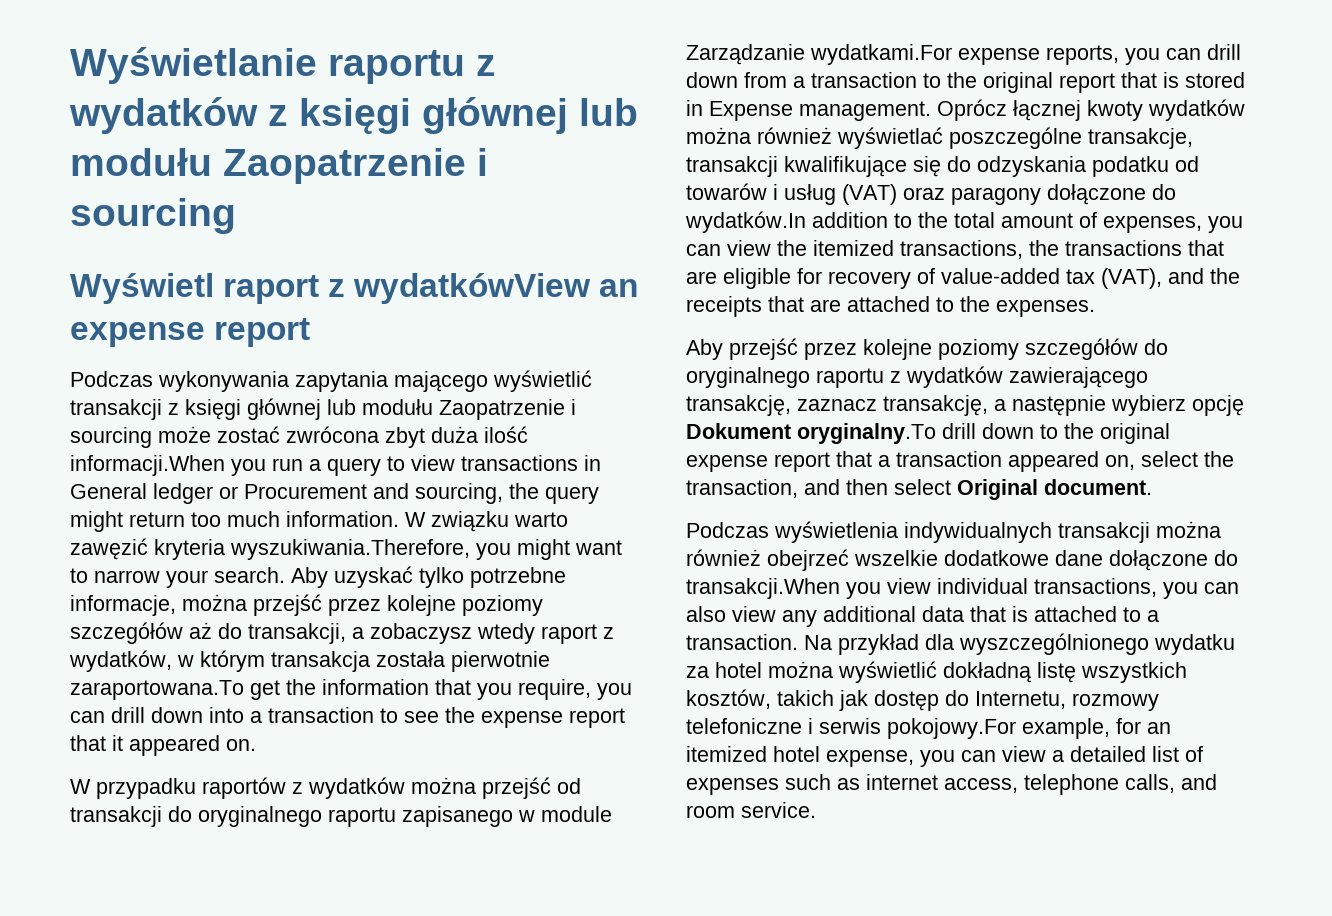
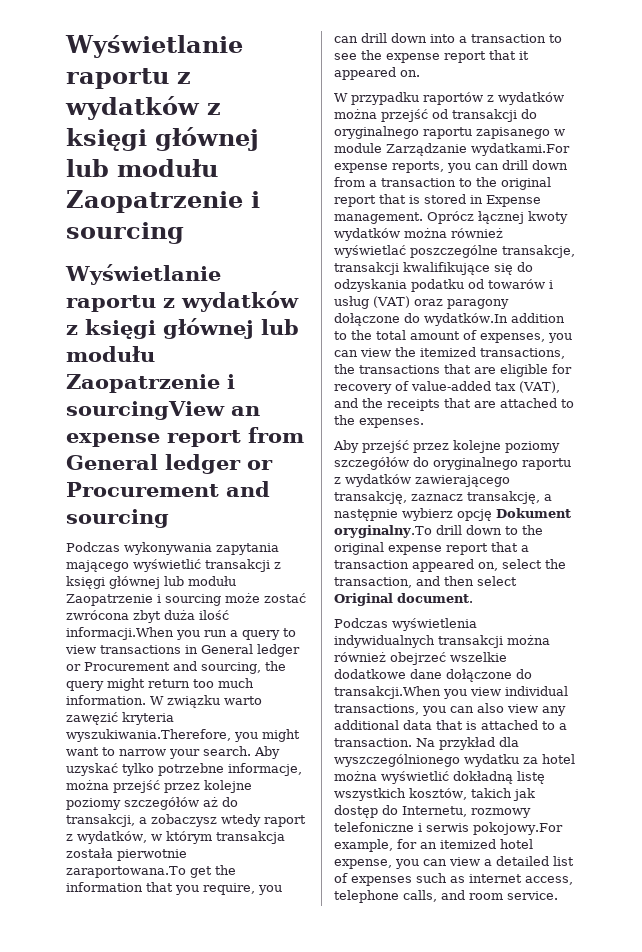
- Wyświetl raport z wydatkówView an expense report
+ Wyświetlanie raportu z wydatków z księgi głównej lub modułu Zaopatrzenie i sourcingView an expense report from General ledger or Procurement and sourcing

